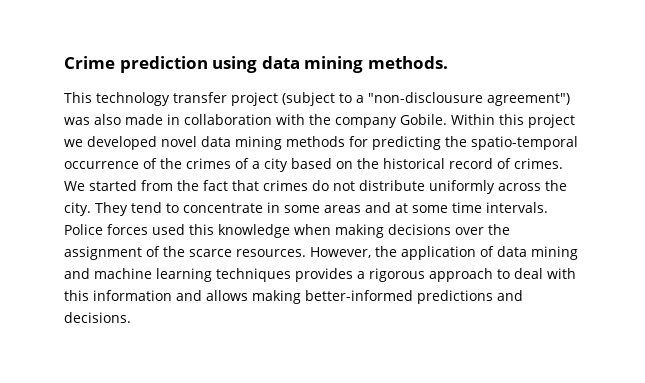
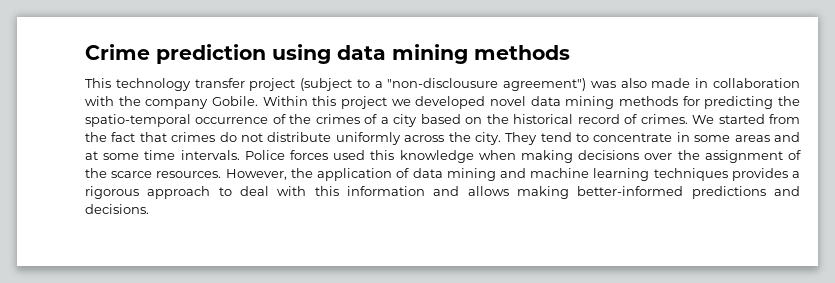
- Crime prediction using data mining methods.
+ Crime prediction using data mining methods

